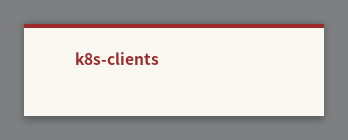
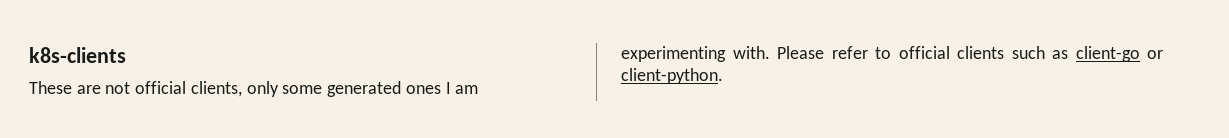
+ These are not official clients, only some generated ones I am experimenting with. Please refer to official clients such as client-go or client-python.

